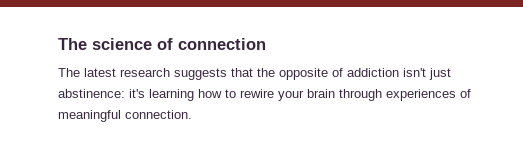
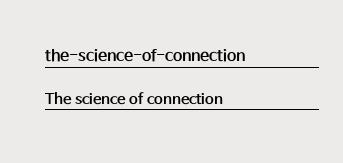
+ the-science-of-connection
- The latest research suggests that the opposite of addiction isn't just abstinence: it's learning how to rewire your brain through experiences of meaningful connection.

